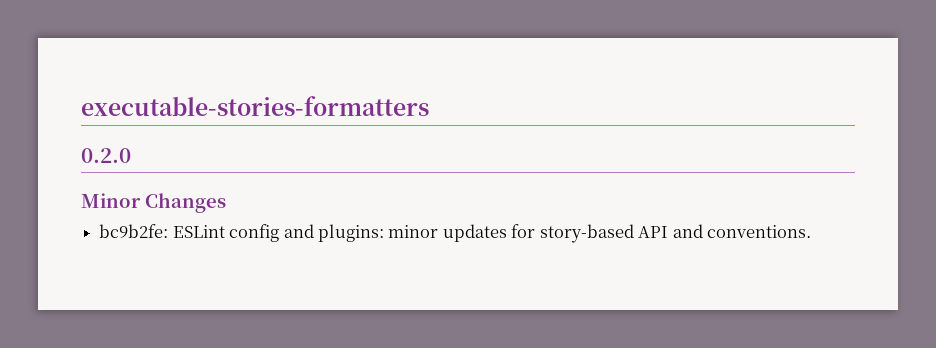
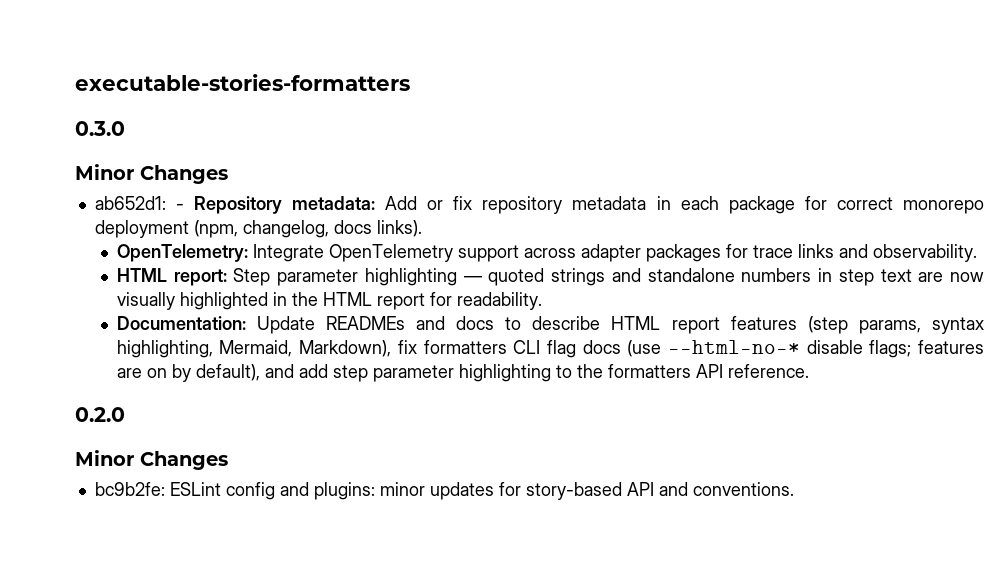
+ 0.3.0
+ Minor Changes
+ ab652d1: - Repository metadata: Add or fix repository metadata in each package for correct monorepo deployment (npm, changelog, docs links).
+ OpenTelemetry: Integrate OpenTelemetry support across adapter packages for trace links and observability.
+ HTML report: Step parameter highlighting — quoted strings and standalone numbers in step text are now visually highlighted in the HTML report for readability.
+ Documentation: Update READMEs and docs to describe HTML report features (step params, syntax highlighting, Mermaid, Markdown), fix formatters CLI flag docs (use --html-no-* disable flags; features are on by default), and add step parameter highlighting to the formatters API reference.

